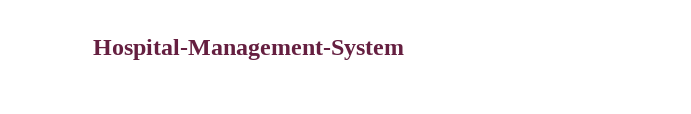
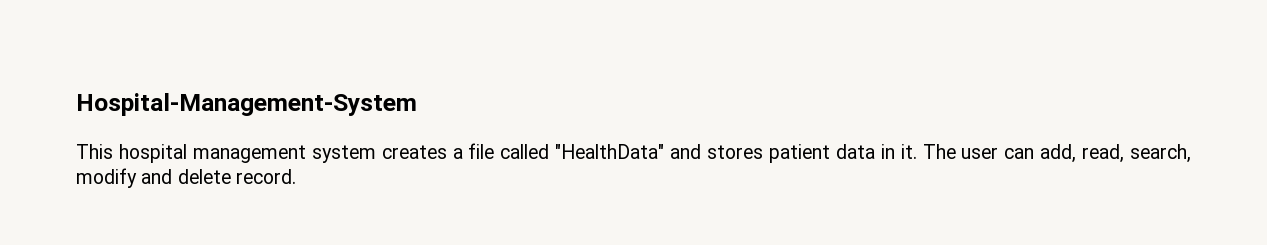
+ This hospital management system creates a file called "HealthData" and stores patient data in it. The user can add, read, search, modify and delete record.

